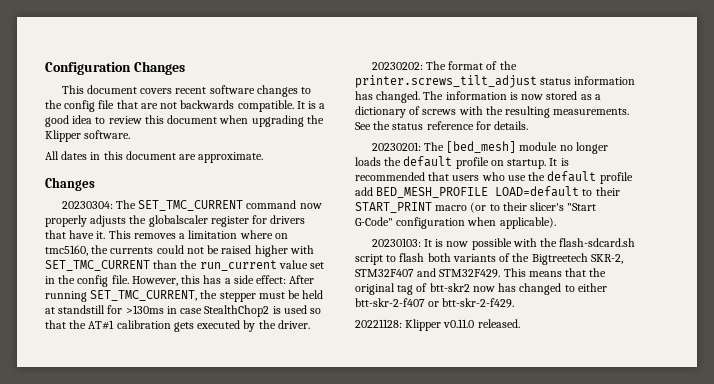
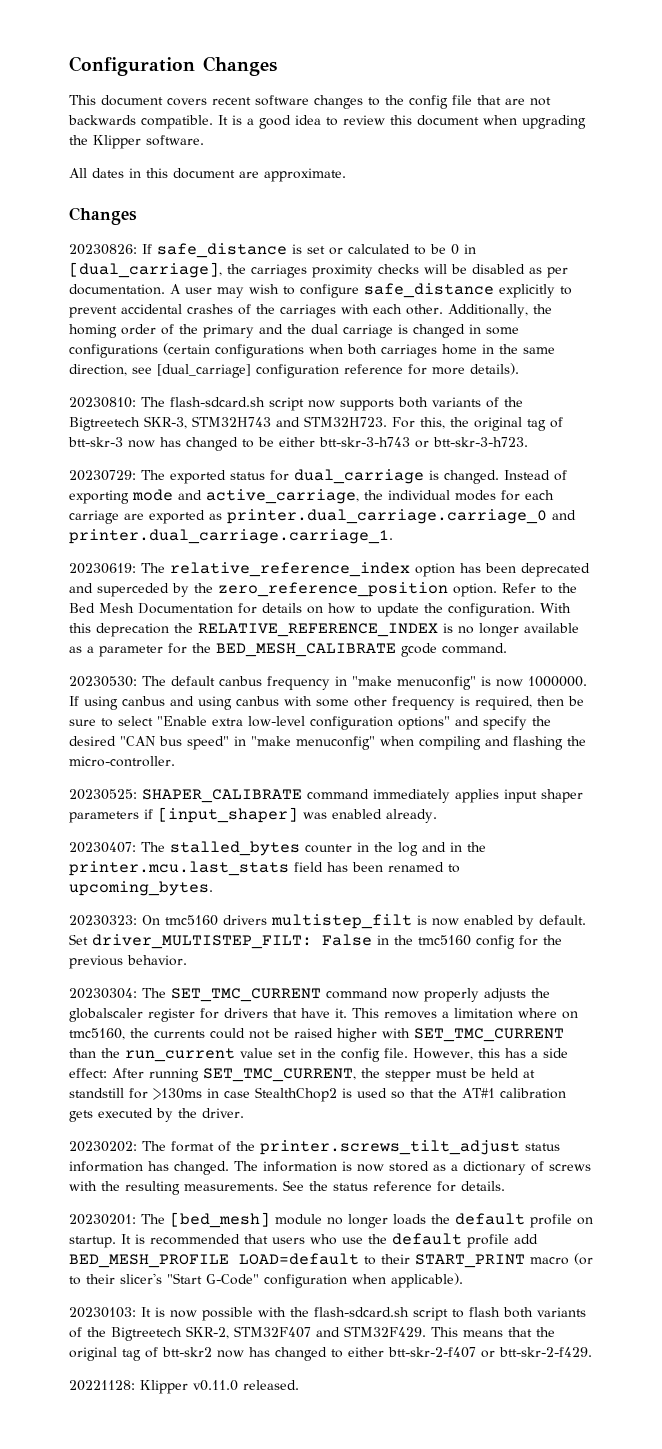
+ 20230826: If safe_distance is set or calculated to be 0 in [dual_carriage], the carriages proximity checks will be disabled as per documentation. A user may wish to configure safe_distance explicitly to prevent accidental crashes of the carriages with each other. Additionally, the homing order of the primary and the dual carriage is changed in some configurations (certain configurations when both carriages home in the same direction, see [dual_carriage] configuration reference for more details).
+ 20230810: The flash-sdcard.sh script now supports both variants of the Bigtreetech SKR-3, STM32H743 and STM32H723. For this, the original tag of btt-skr-3 now has changed to be either btt-skr-3-h743 or btt-skr-3-h723.
+ 20230729: The exported status for dual_carriage is changed. Instead of exporting mode and active_carriage, the individual modes for each carriage are exported as printer.dual_carriage.carriage_0 and printer.dual_carriage.carriage_1.
+ 20230619: The relative_reference_index option has been deprecated and superceded by the zero_reference_position option. Refer to the Bed Mesh Documentation for details on how to update the configuration. With this deprecation the RELATIVE_REFERENCE_INDEX is no longer available as a parameter for the BED_MESH_CALIBRATE gcode command.
+ 20230530: The default canbus frequency in "make menuconfig" is now 1000000. If using canbus and using canbus with some other frequency is required, then be sure to select "Enable extra low-level configuration options" and specify the desired "CAN bus speed" in "make menuconfig" when compiling and flashing the micro-controller.
+ 20230525: SHAPER_CALIBRATE command immediately applies input shaper parameters if [input_shaper] was enabled already.
+ 20230407: The stalled_bytes counter in the log and in the printer.mcu.last_stats field has been renamed to upcoming_bytes.
+ 20230323: On tmc5160 drivers multistep_filt is now enabled by default. Set driver_MULTISTEP_FILT: False in the tmc5160 config for the previous behavior.

